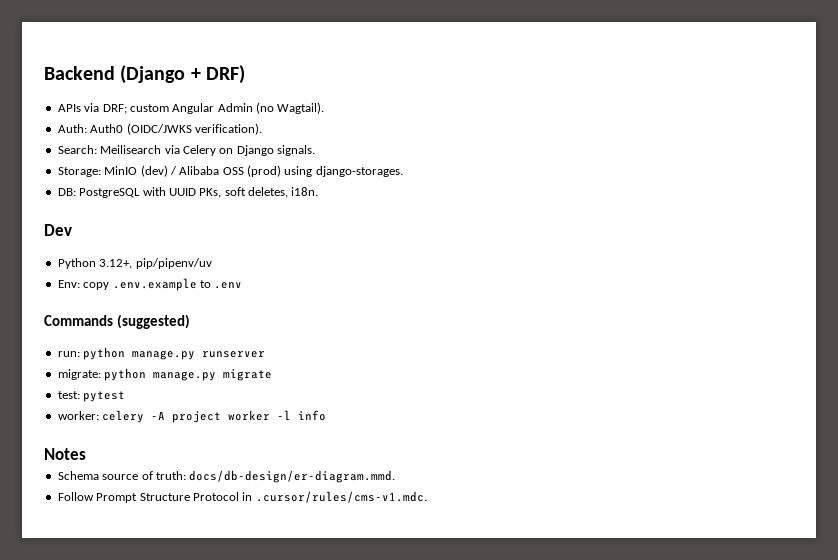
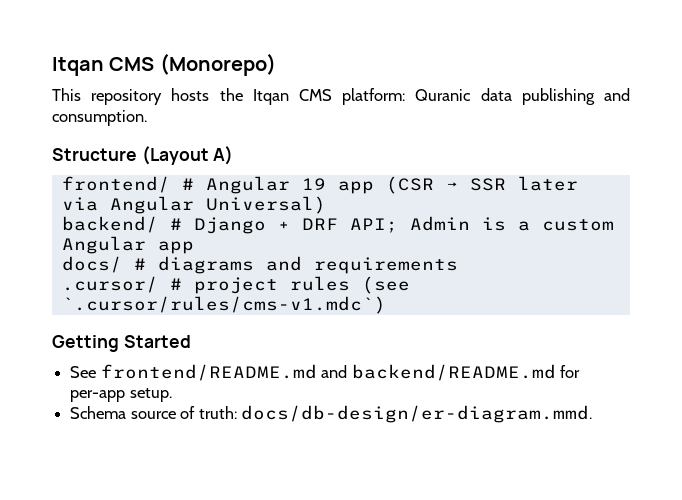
- Backend (Django + DRF)
- APIs via DRF; custom Angular Admin (no Wagtail).
- Auth: Auth0 (OIDC/JWKS verification).
- Search: Meilisearch via Celery on Django signals.
- Storage: MinIO (dev) / Alibaba OSS (prod) using django-storages.
- DB: PostgreSQL with UUID PKs, soft deletes, i18n.
- Dev
- Python 3.12+, pip/pipenv/uv
- Env: copy .env.example to .env
- Commands (suggested)
- run: python manage.py runserver
- migrate: python manage.py migrate
- test: pytest
- worker: celery -A project worker -l info
- Notes
+ Itqan CMS (Monorepo)
+ This repository hosts the Itqan CMS platform: Quranic data publishing and consumption.
+ Structure (Layout A)
+ frontend/ # Angular 19 app (CSR → SSR later via Angular Universal)
+ backend/ # Django + DRF API; Admin is a custom Angular app
+ docs/ # diagrams and requirements
+ .cursor/ # project rules (see `.cursor/rules/cms-v1.mdc`)
+ Getting Started
+ See frontend/README.md and backend/README.md for per-app setup.
- Follow Prompt Structure Protocol in .cursor/rules/cms-v1.mdc.

